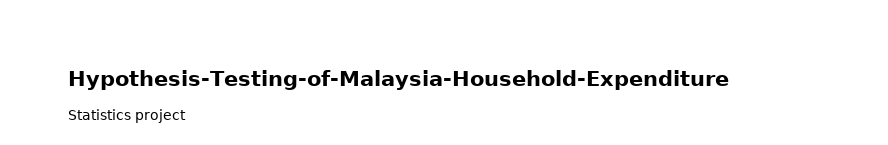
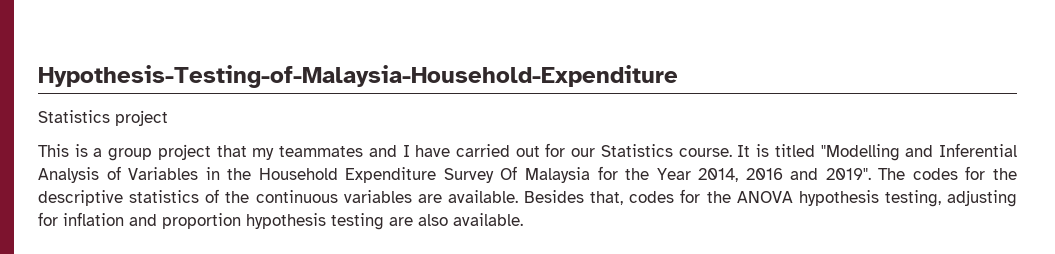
+ This is a group project that my teammates and I have carried out for our Statistics course. It is titled "Modelling and Inferential Analysis of Variables in the Household Expenditure Survey Of Malaysia for the Year 2014, 2016 and 2019". The codes for the descriptive statistics of the continuous variables are available. Besides that, codes for the ANOVA hypothesis testing, adjusting for inflation and proportion hypothesis testing are also available.

